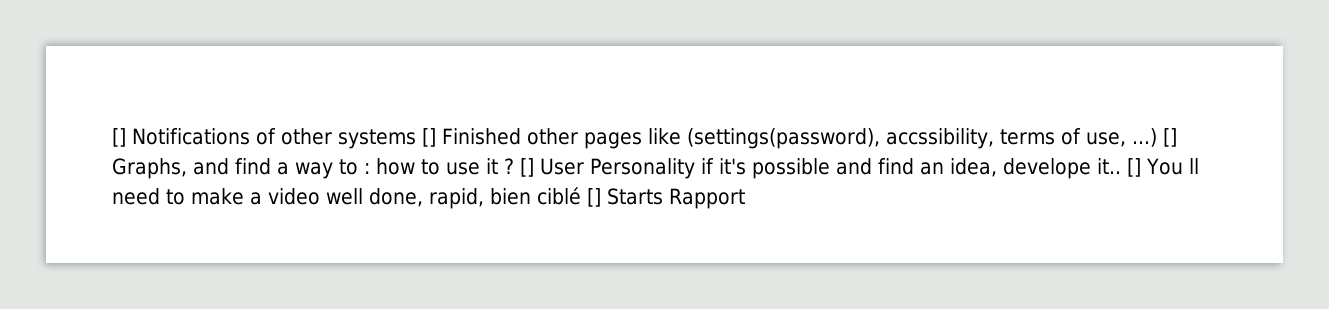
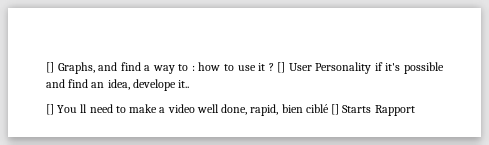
- [] Notifications of other systems [] Finished other pages like (settings(password), accssibility, terms of use, ...) [] Graphs, and find a way to : how to use it ?
+ [] Graphs, and find a way to : how to use it ?
- [] User Personality if it's possible and find an idea, develope it.. [] You ll need to make a video well done, rapid, bien ciblé [] Starts Rapport
+ [] User Personality if it's possible and find an idea, develope it..
+ [] You ll need to make a video well done, rapid, bien ciblé [] Starts Rapport

